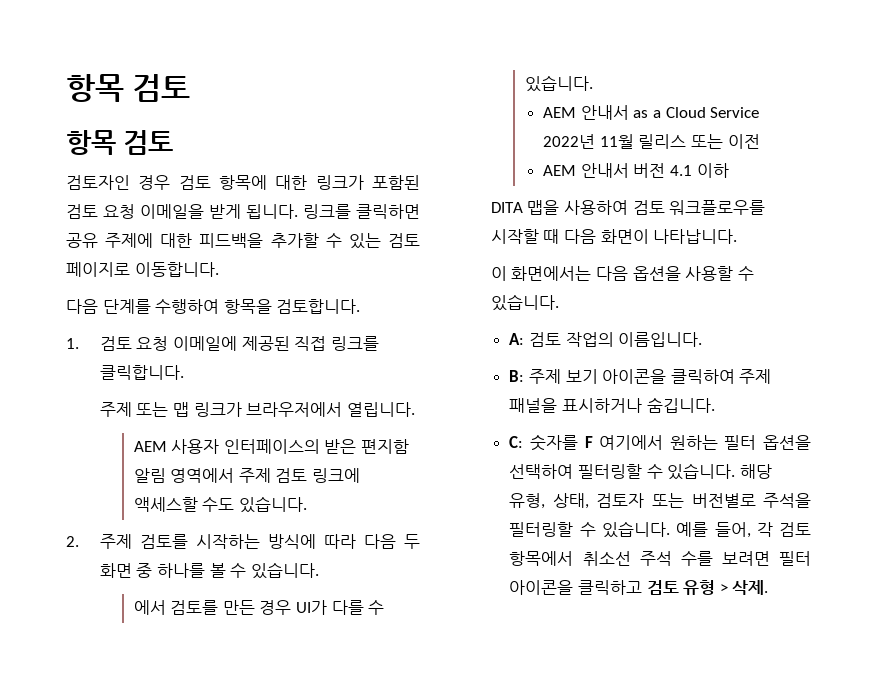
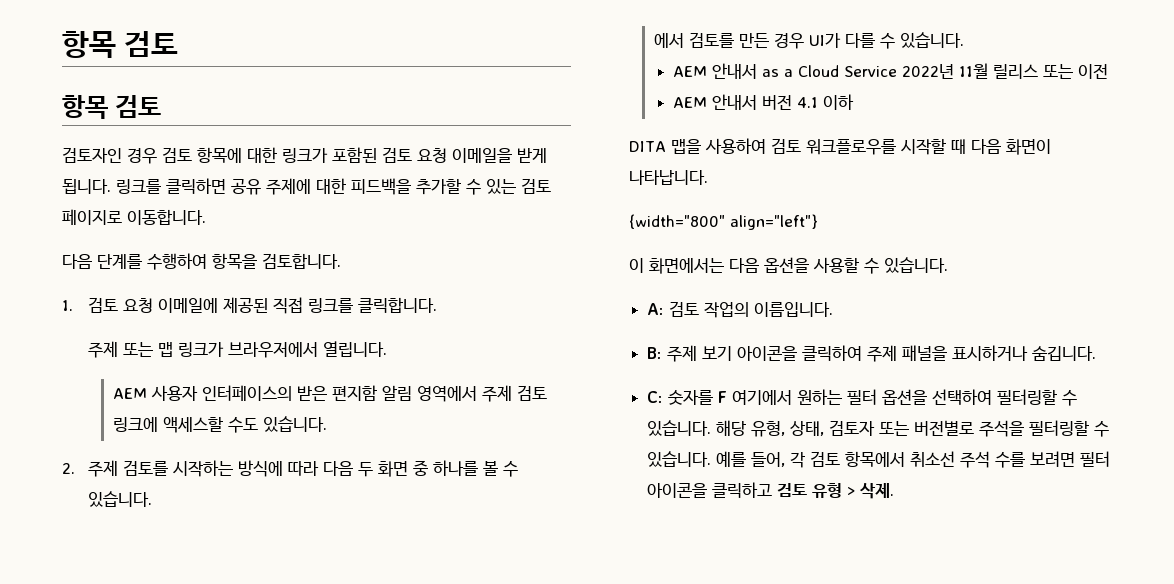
+ {width="800" align="left"}

